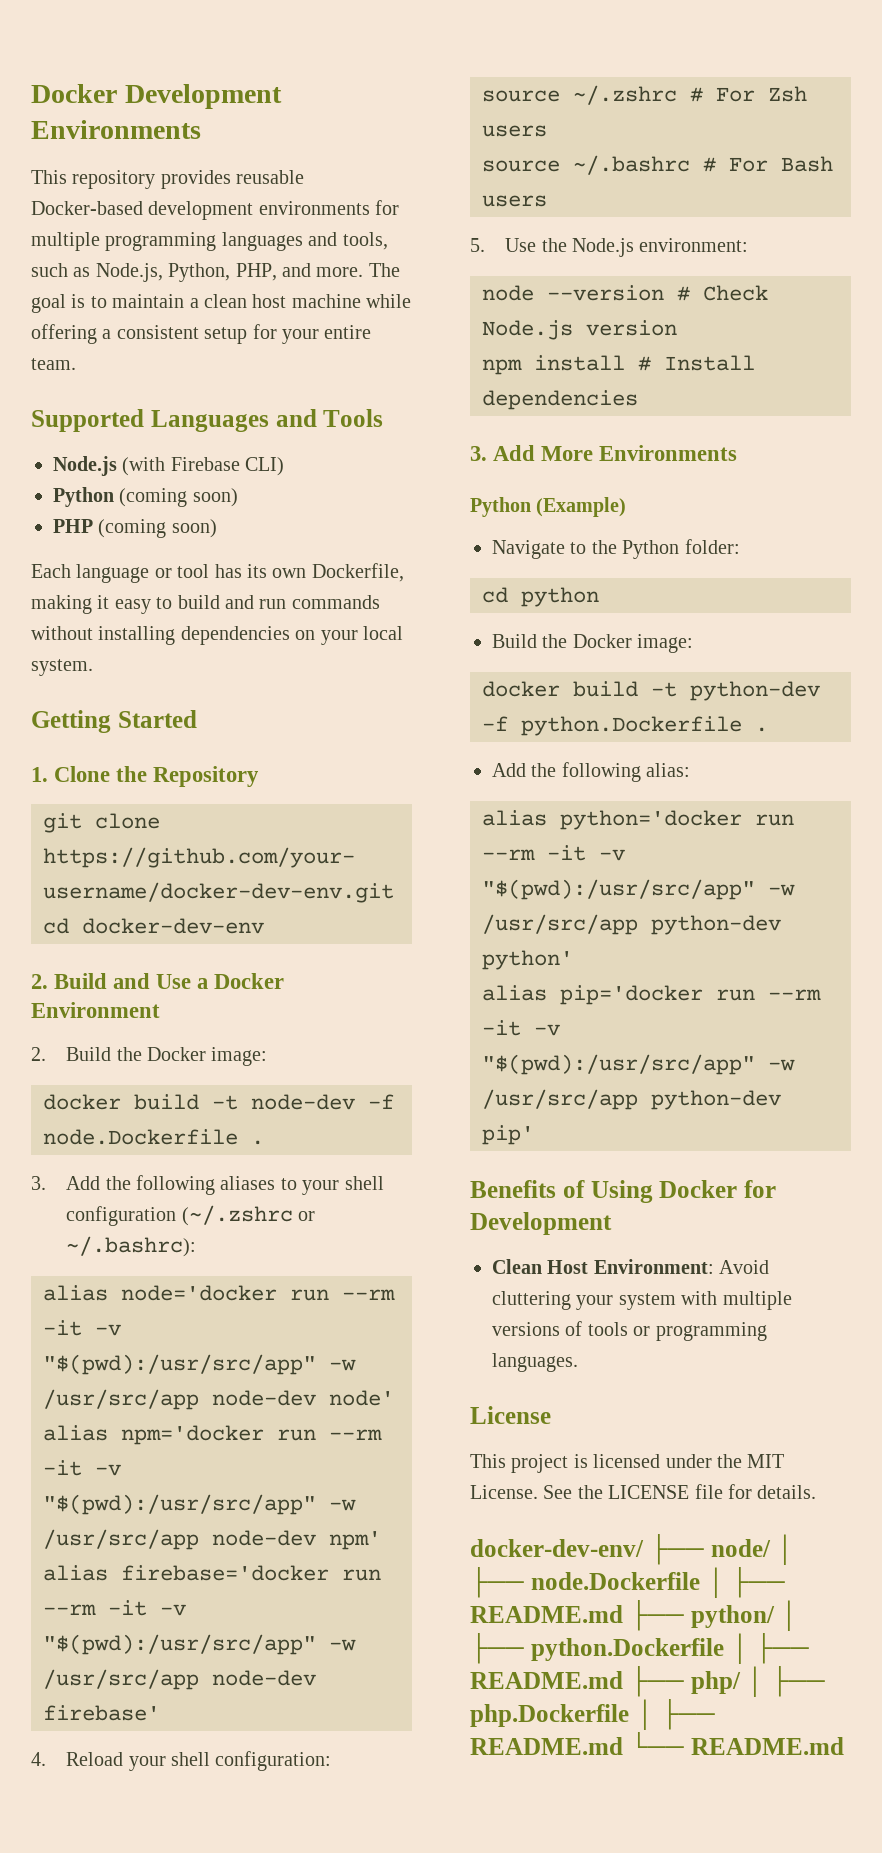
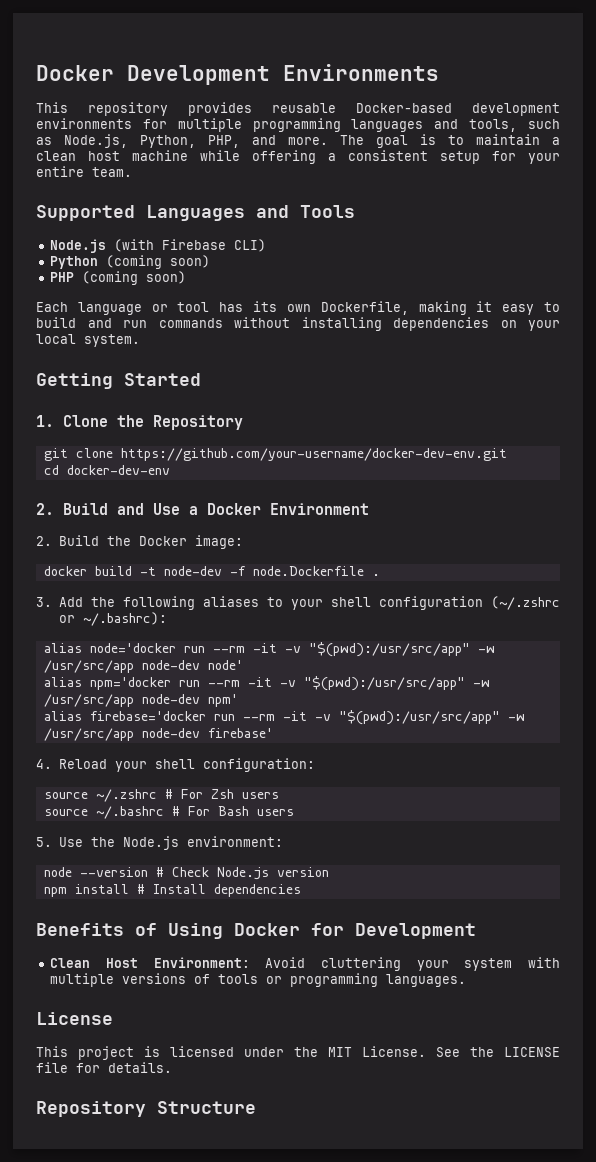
- 3. Add More Environments
- Python (Example)
- Navigate to the Python folder:
- cd python
- Build the Docker image:
- docker build -t python-dev -f python.Dockerfile .
- Add the following alias:
- alias python='docker run --rm -it -v "$(pwd):/usr/src/app" -w /usr/src/app python-dev python'
- alias pip='docker run --rm -it -v "$(pwd):/usr/src/app" -w /usr/src/app python-dev pip'
- docker-dev-env/ ├── node/ │ ├── node.Dockerfile │ ├── README.md ├── python/ │ ├── python.Dockerfile │ ├── README.md ├── php/ │ ├── php.Dockerfile │ ├── README.md └── README.md
+ Repository Structure

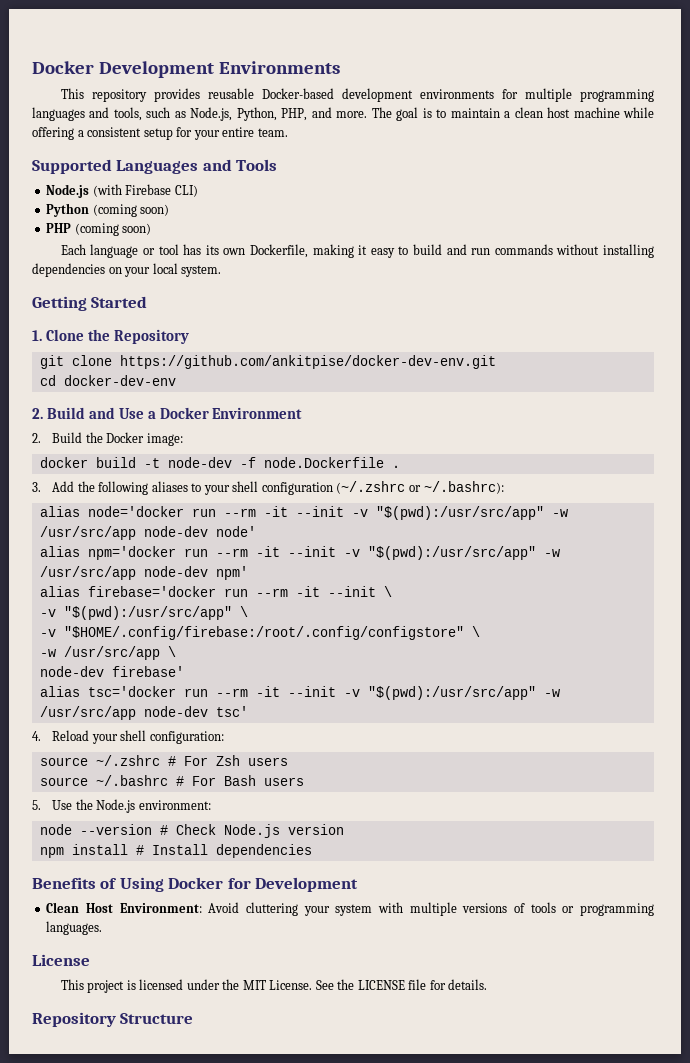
- git clone https://github.com/your-username/docker-dev-env.git
+ git clone https://github.com/ankitpise/docker-dev-env.git
- alias node='docker run --rm -it -v "$(pwd):/usr/src/app" -w /usr/src/app node-dev node'
+ alias node='docker run --rm -it --init -v "$(pwd):/usr/src/app" -w /usr/src/app node-dev node'
- alias npm='docker run --rm -it -v "$(pwd):/usr/src/app" -w /usr/src/app node-dev npm'
+ alias npm='docker run --rm -it --init -v "$(pwd):/usr/src/app" -w /usr/src/app node-dev npm'
- alias firebase='docker run --rm -it -v "$(pwd):/usr/src/app" -w /usr/src/app node-dev firebase'
+ alias firebase='docker run --rm -it --init \
+ -v "$(pwd):/usr/src/app" \
+ -v "$HOME/.config/firebase:/root/.config/configstore" \
+ -w /usr/src/app \
+ node-dev firebase'
+ alias tsc='docker run --rm -it --init -v "$(pwd):/usr/src/app" -w /usr/src/app node-dev tsc'

